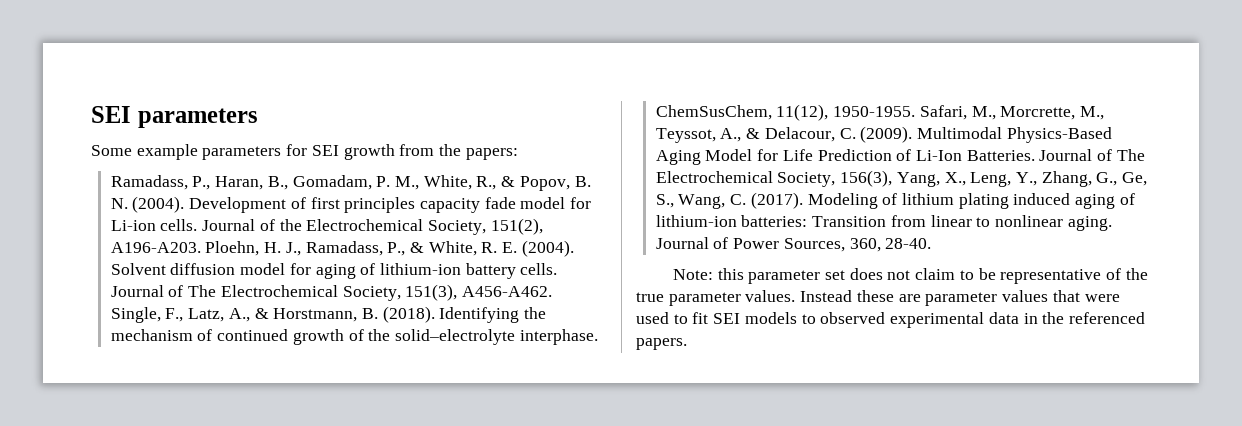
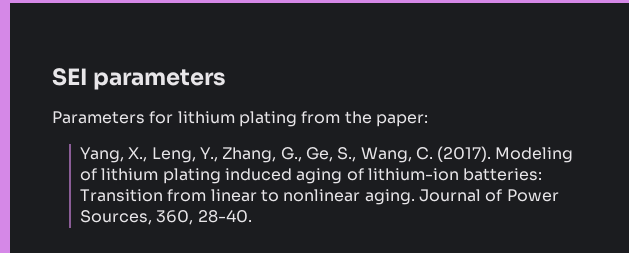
- Some example parameters for SEI growth from the papers:
- Ramadass, P., Haran, B., Gomadam, P. M., White, R., & Popov, B. N. (2004). Development of first principles capacity fade model for Li-ion cells. Journal of the Electrochemical Society, 151(2), A196-A203. Ploehn, H. J., Ramadass, P., & White, R. E. (2004). Solvent diffusion model for aging of lithium-ion battery cells. Journal of The Electrochemical Society, 151(3), A456-A462. Single, F., Latz, A., & Horstmann, B. (2018). Identifying the mechanism of continued growth of the solid–electrolyte interphase. ChemSusChem, 11(12), 1950-1955. Safari, M., Morcrette, M., Teyssot, A., & Delacour, C. (2009). Multimodal Physics-Based Aging Model for Life Prediction of Li-Ion Batteries. Journal of The Electrochemical Society, 156(3), Yang, X., Leng, Y., Zhang, G., Ge, S., Wang, C. (2017).
+ Parameters for lithium plating from the paper:
+ Yang, X., Leng, Y., Zhang, G., Ge, S., Wang, C. (2017).
- Note: this parameter set does not claim to be representative of the true parameter values. Instead these are parameter values that were used to fit SEI models to observed experimental data in the referenced papers.

